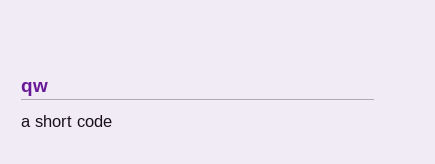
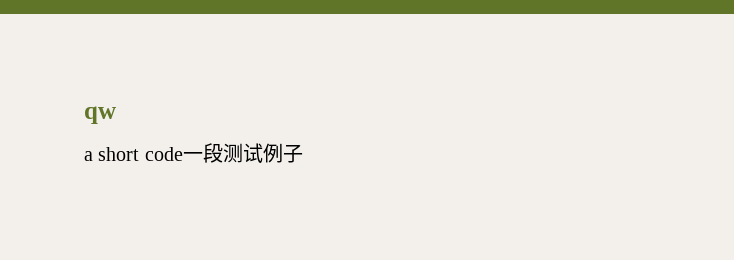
- a short code
+ a short code一段测试例子

